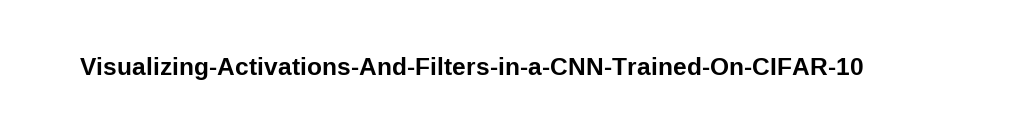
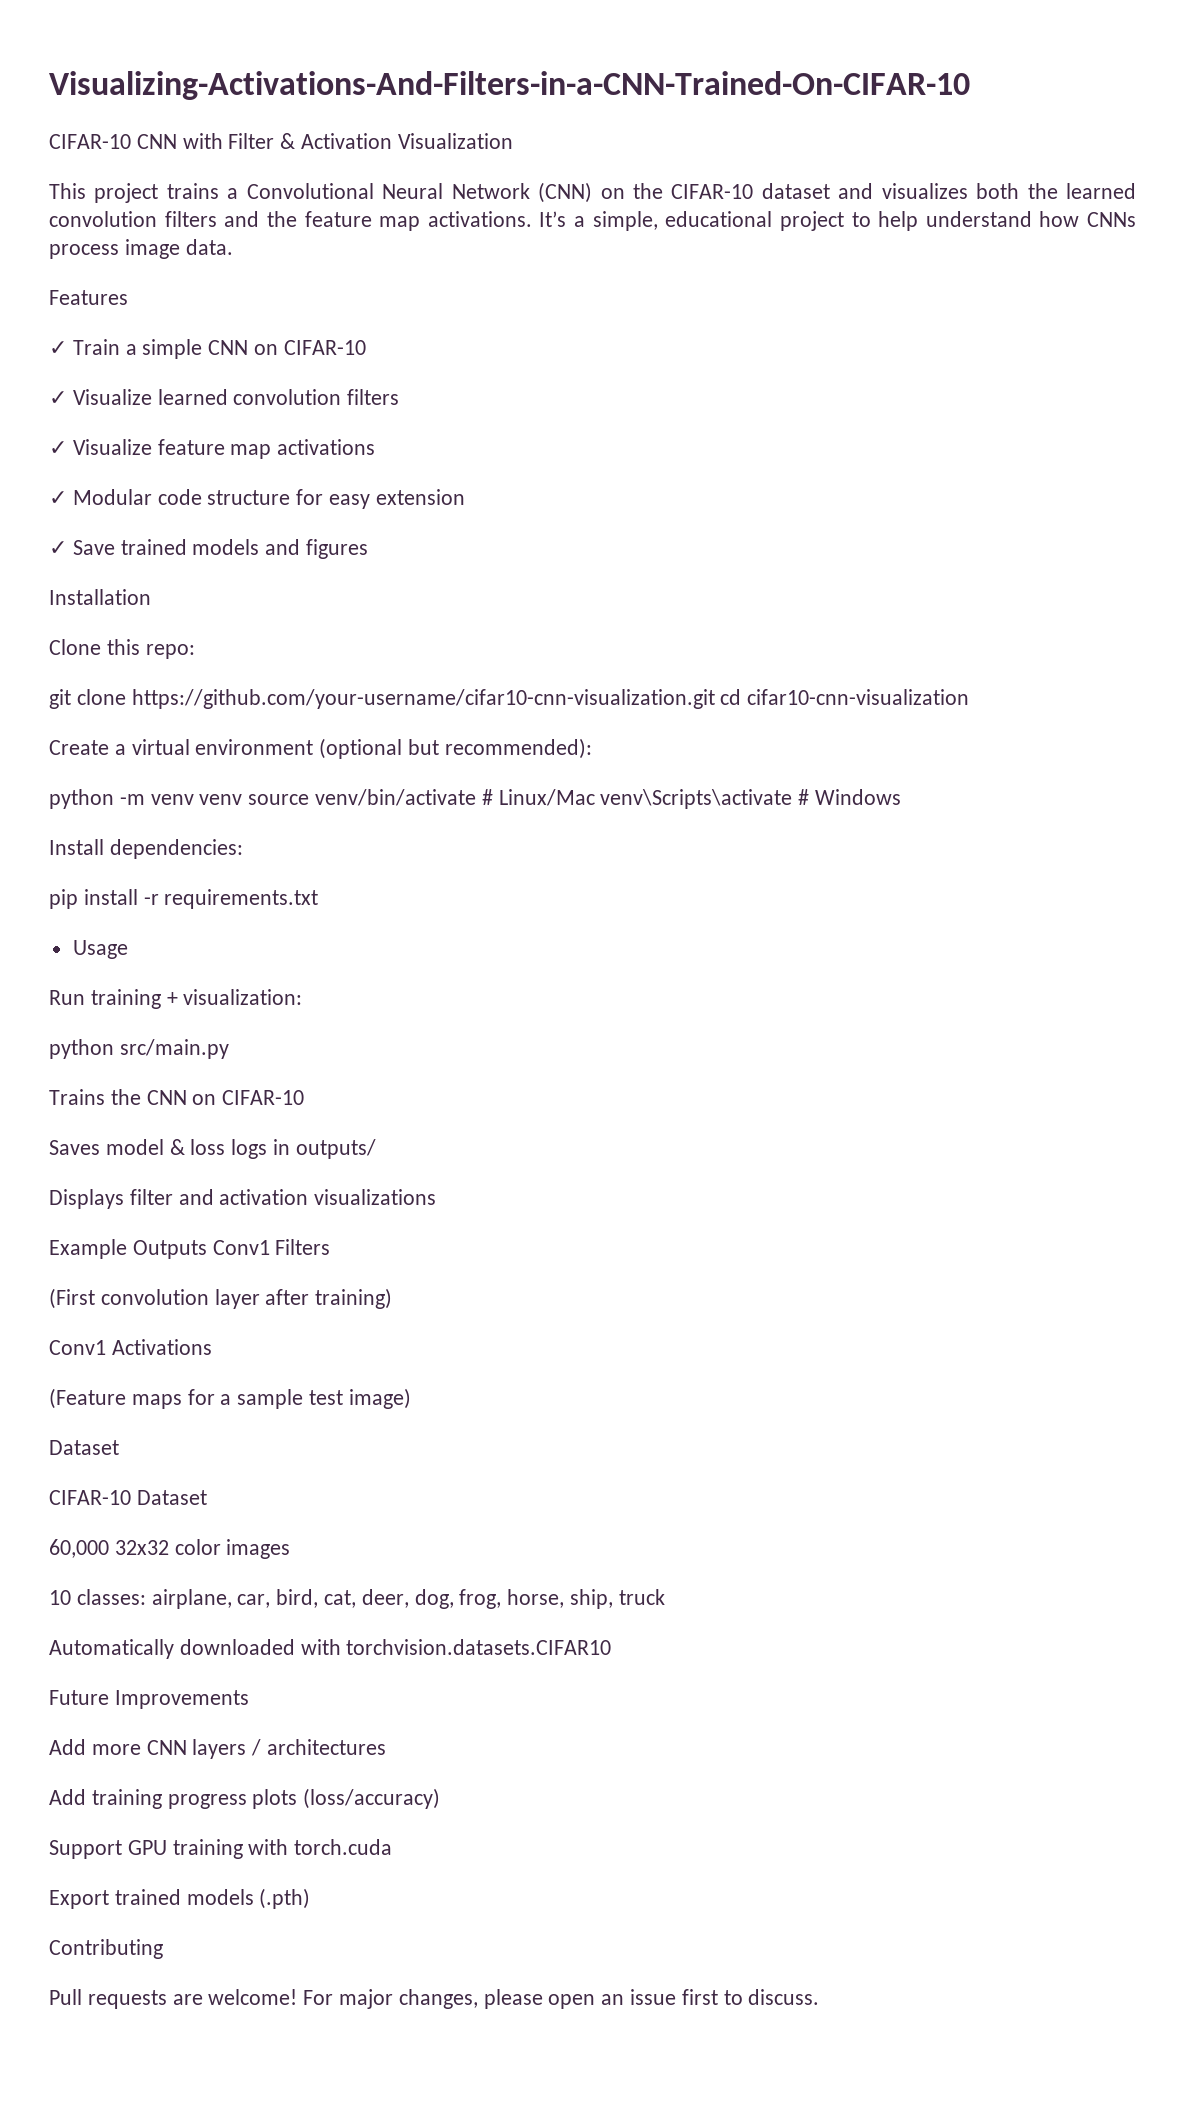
+ CIFAR-10 CNN with Filter & Activation Visualization
+ This project trains a Convolutional Neural Network (CNN) on the CIFAR-10 dataset and visualizes both the learned convolution filters and the feature map activations. It’s a simple, educational project to help understand how CNNs process image data.
+ Features
+ ✓ Train a simple CNN on CIFAR-10
+ ✓ Visualize learned convolution filters
+ ✓ Visualize feature map activations
+ ✓ Modular code structure for easy extension
+ ✓ Save trained models and figures
+ Installation
+ Clone this repo:
+ git clone https://github.com/your-username/cifar10-cnn-visualization.git cd cifar10-cnn-visualization
+ Create a virtual environment (optional but recommended):
+ python -m venv venv source venv/bin/activate # Linux/Mac venv\Scripts\activate # Windows
+ Install dependencies:
+ pip install -r requirements.txt
+ Usage
+ Run training + visualization:
+ python src/main.py
+ Trains the CNN on CIFAR-10
+ Saves model & loss logs in outputs/
+ Displays filter and activation visualizations
+ Example Outputs Conv1 Filters
+ (First convolution layer after training)
+ Conv1 Activations
+ (Feature maps for a sample test image)
+ Dataset
+ CIFAR-10 Dataset
+ 60,000 32x32 color images
+ 10 classes: airplane, car, bird, cat, deer, dog, frog, horse, ship, truck
+ Automatically downloaded with torchvision.datasets.CIFAR10
+ Future Improvements
+ Add more CNN layers / architectures
+ Add training progress plots (loss/accuracy)
+ Support GPU training with torch.cuda
+ Export trained models (.pth)
+ Contributing
+ Pull requests are welcome! For major changes, please open an issue first to discuss.

